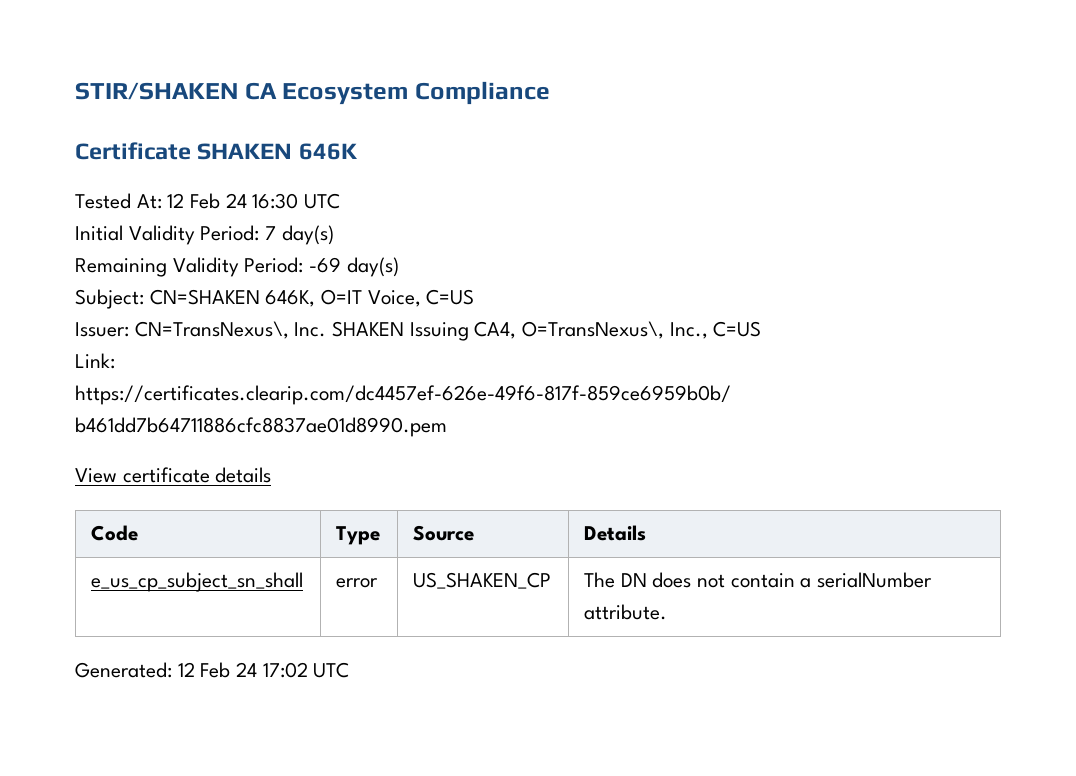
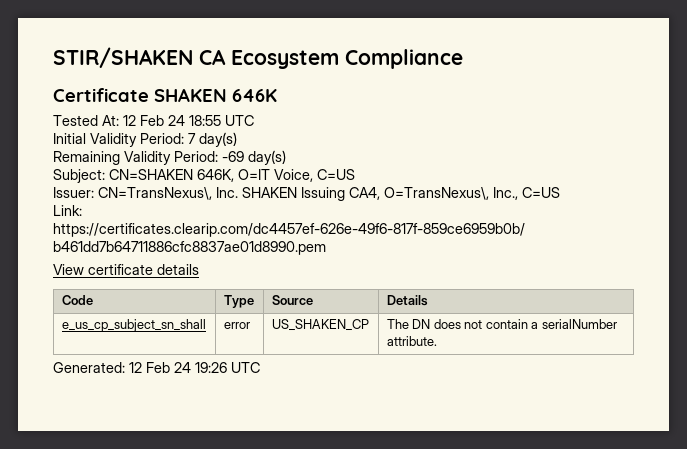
- Tested At: 12 Feb 24 16:30 UTC
+ Tested At: 12 Feb 24 18:55 UTC
- Generated: 12 Feb 24 17:02 UTC
+ Generated: 12 Feb 24 19:26 UTC

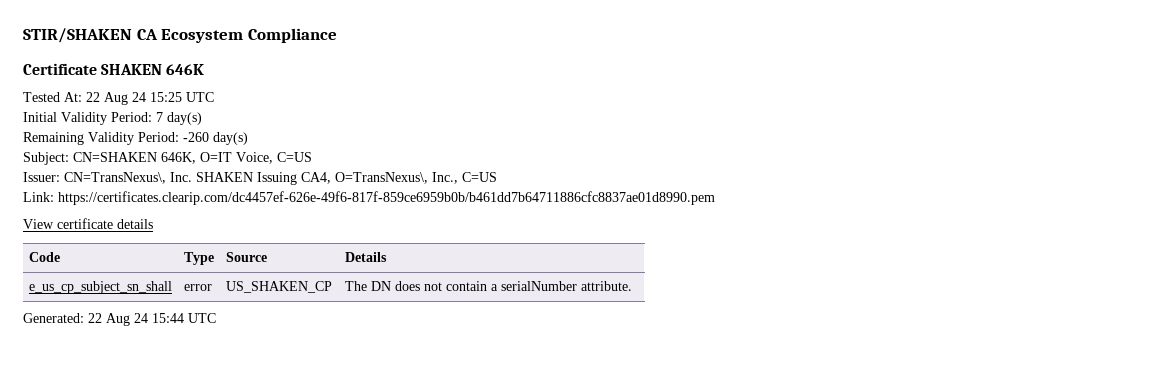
- Tested At: 12 Feb 24 18:55 UTC
+ Tested At: 22 Aug 24 15:25 UTC
- Remaining Validity Period: -69 day(s)
+ Remaining Validity Period: -260 day(s)
- Generated: 12 Feb 24 19:26 UTC
+ Generated: 22 Aug 24 15:44 UTC

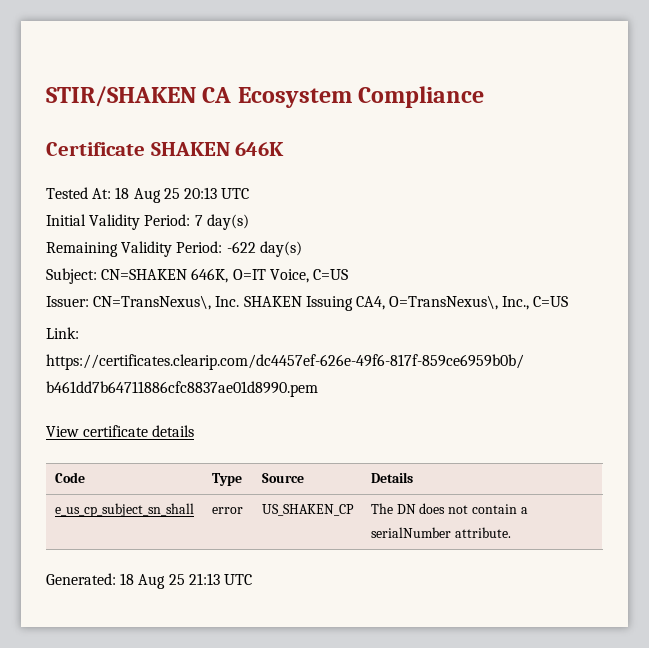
- Tested At: 22 Aug 24 15:25 UTC
+ Tested At: 18 Aug 25 20:13 UTC
- Remaining Validity Period: -260 day(s)
+ Remaining Validity Period: -622 day(s)
- Generated: 22 Aug 24 15:44 UTC
+ Generated: 18 Aug 25 21:13 UTC

